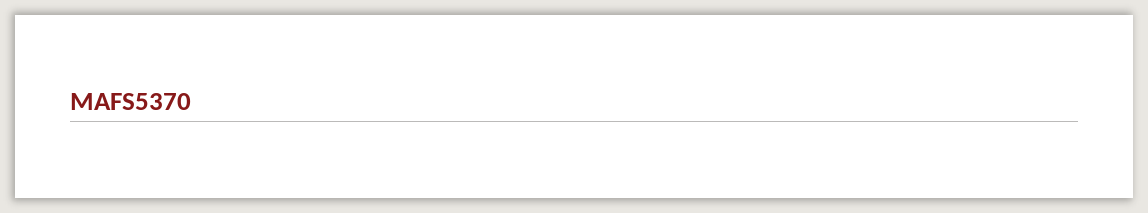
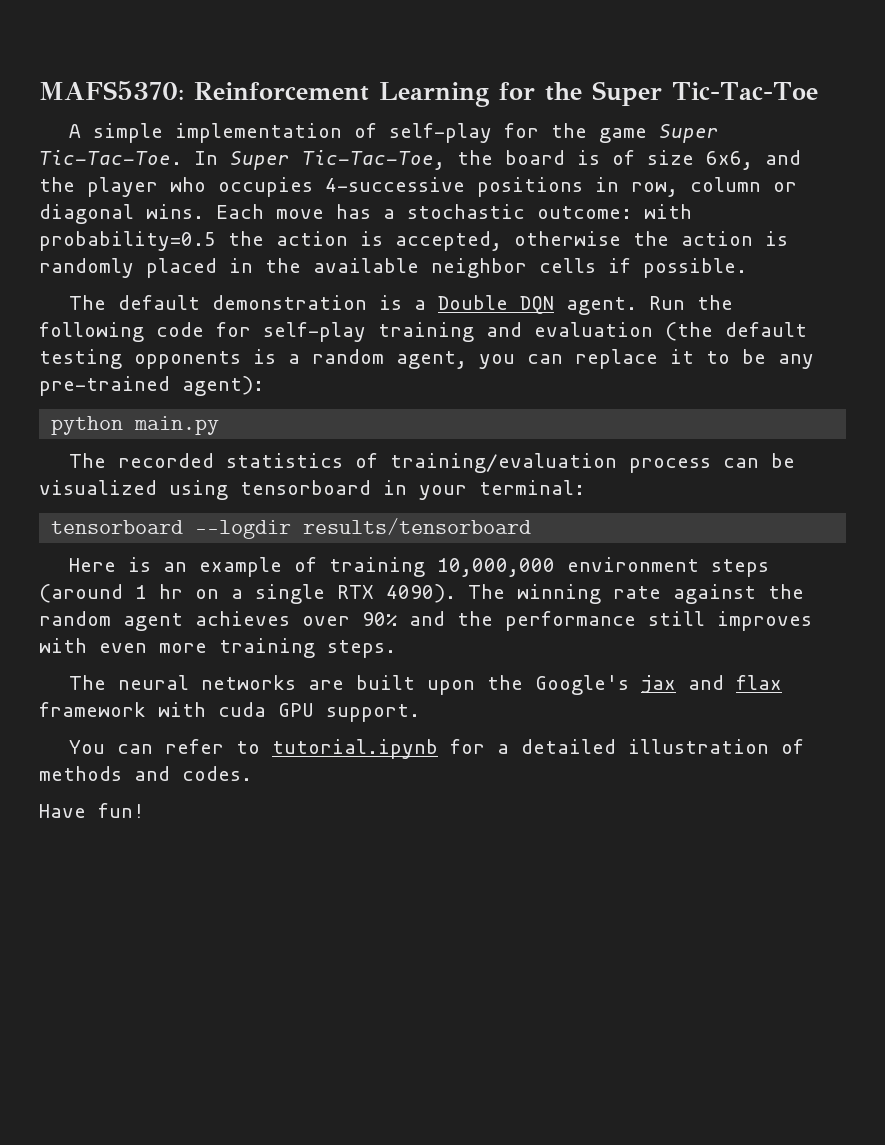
- MAFS5370
+ MAFS5370: Reinforcement Learning for the Super Tic-Tac-Toe
+ A simple implementation of self-play for the game Super Tic-Tac-Toe. In Super Tic-Tac-Toe, the board is of size 6x6, and the player who occupies 4-successive positions in row, column or diagonal wins. Each move has a stochastic outcome: with probability=0.5 the action is accepted, otherwise the action is randomly placed in the available neighbor cells if possible.
+ The default demonstration is a Double DQN agent. Run the following code for self-play training and evaluation (the default testing opponents is a random agent, you can replace it to be any pre-trained agent):
+ python main.py
+ The recorded statistics of training/evaluation process can be visualized using tensorboard in your terminal:
+ tensorboard --logdir results/tensorboard
+ Here is an example of training 10,000,000 environment steps (around 1 hr on a single RTX 4090). The winning rate against the random agent achieves over 90% and the performance still improves with even more training steps.
+ The neural networks are built upon the Google's jax and flax framework with cuda GPU support.
+ You can refer to tutorial.ipynb for a detailed illustration of methods and codes.
+ Have fun!

